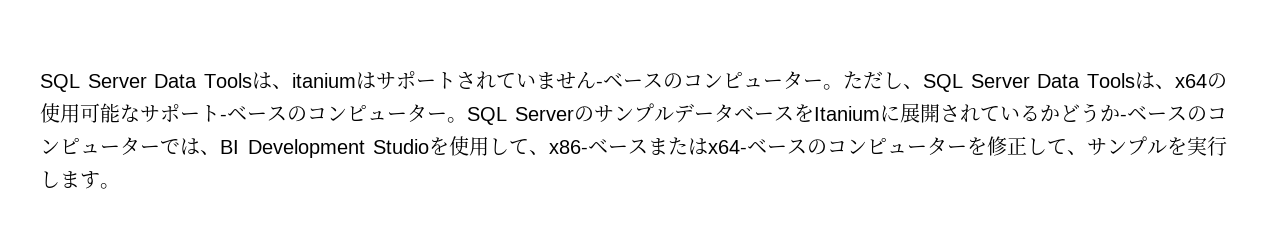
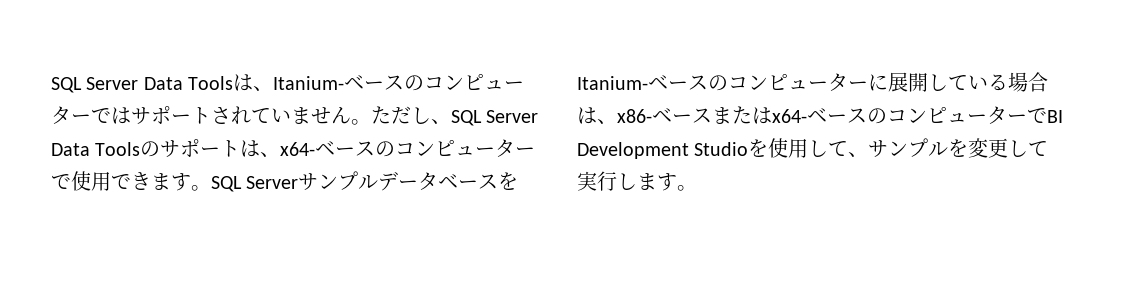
- SQL Server Data Toolsは、itaniumはサポートされていません-ベースのコンピューター。ただし、SQL Server Data Toolsは、x64の使用可能なサポート-ベースのコンピューター。SQL ServerのサンプルデータベースをItaniumに展開されているかどうか-ベースのコンピューターでは、BI Development Studioを使用して、x86-ベースまたはx64-ベースのコンピューターを修正して、サンプルを実行します。
+ SQL Server Data Toolsは、Itanium-ベースのコンピューターではサポートされていません。ただし、SQL Server Data Toolsのサポートは、x64-ベースのコンピューターで使用できます。SQL ServerサンプルデータベースをItanium-ベースのコンピューターに展開している場合は、x86-ベースまたはx64-ベースのコンピューターでBI Development Studioを使用して、サンプルを変更して実行します。

